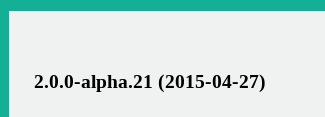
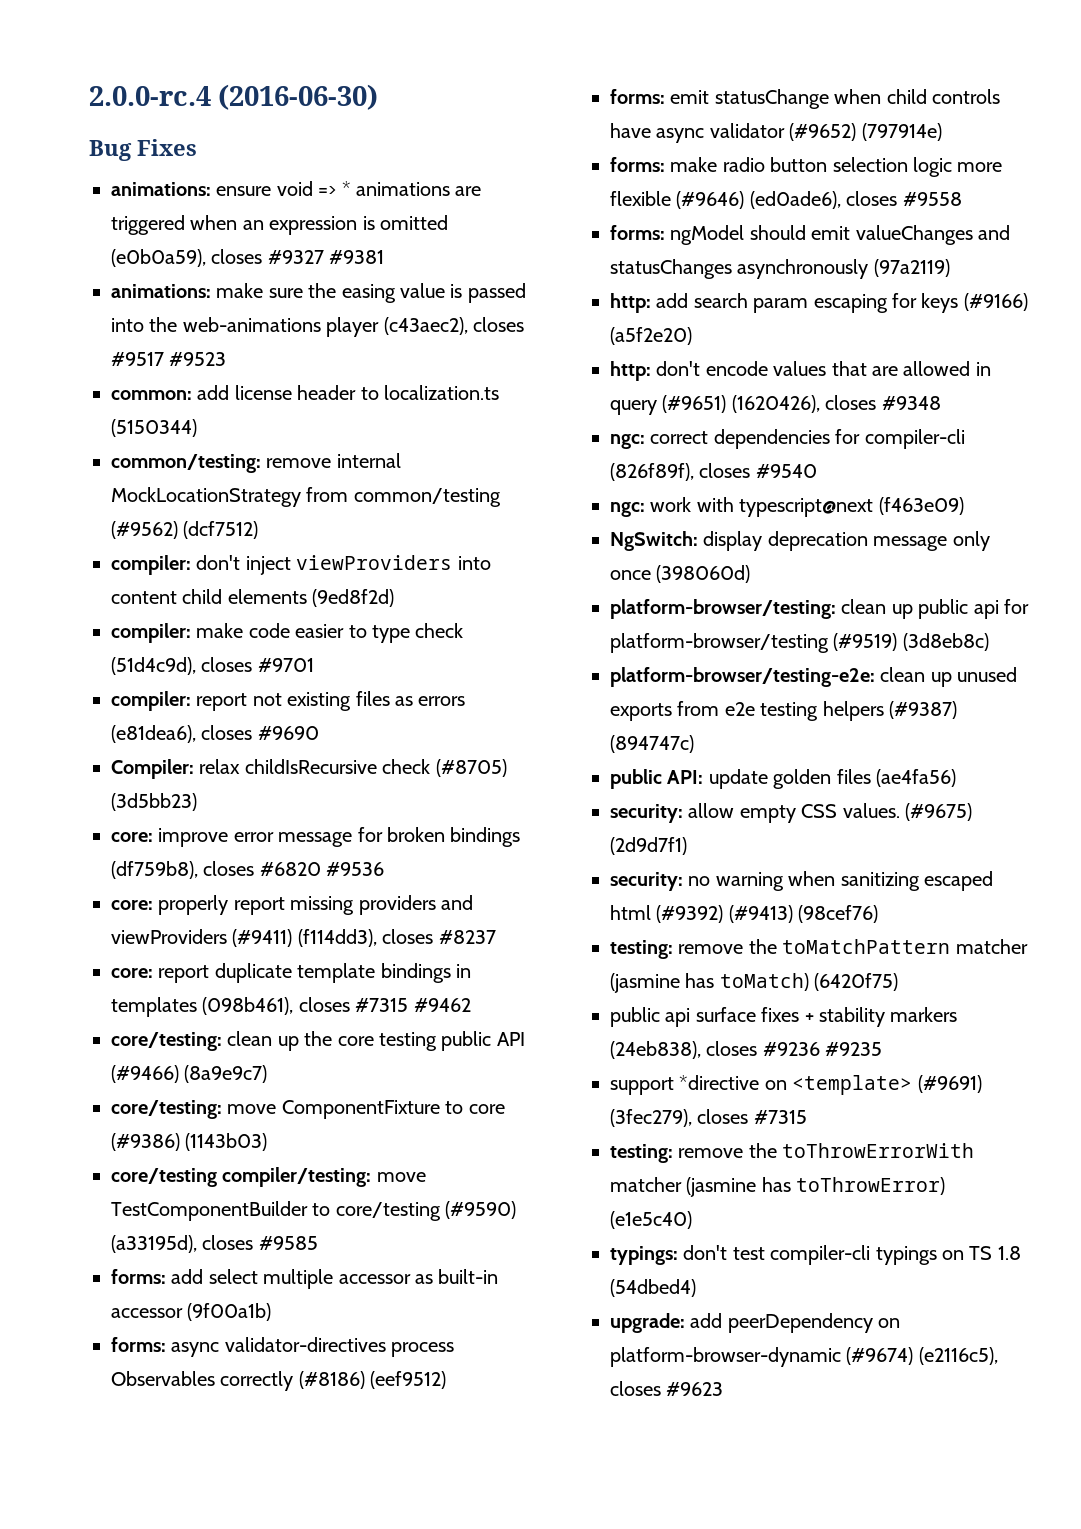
- 2.0.0-alpha.21 (2015-04-27)
+ 2.0.0-rc.4 (2016-06-30)
+ Bug Fixes
+ animations: ensure void => * animations are triggered when an expression is omitted (e0b0a59), closes #9327 #9381
+ animations: make sure the easing value is passed into the web-animations player (c43aec2), closes #9517 #9523
+ common: add license header to localization.ts (5150344)
+ common/testing: remove internal MockLocationStrategy from common/testing (#9562) (dcf7512)
+ compiler: don't inject viewProviders into content child elements (9ed8f2d)
+ compiler: make code easier to type check (51d4c9d), closes #9701
+ compiler: report not existing files as errors (e81dea6), closes #9690
+ Compiler: relax childIsRecursive check (#8705) (3d5bb23)
+ core: improve error message for broken bindings (df759b8), closes #6820 #9536
+ core: properly report missing providers and viewProviders (#9411) (f114dd3), closes #8237
+ core: report duplicate template bindings in templates (098b461), closes #7315 #9462
+ core/testing: clean up the core testing public API (#9466) (8a9e9c7)
+ core/testing: move ComponentFixture to core (#9386) (1143b03)
+ core/testing compiler/testing: move TestComponentBuilder to core/testing (#9590) (a33195d), closes #9585
+ forms: add select multiple accessor as built-in accessor (9f00a1b)
+ forms: async validator-directives process Observables correctly (#8186) (eef9512)
+ forms: emit statusChange when child controls have async validator (#9652) (797914e)
+ forms: make radio button selection logic more flexible (#9646) (ed0ade6), closes #9558
+ forms: ngModel should emit valueChanges and statusChanges asynchronously (97a2119)
+ http: add search param escaping for keys (#9166) (a5f2e20)
+ http: don't encode values that are allowed in query (#9651) (1620426), closes #9348
+ ngc: correct dependencies for compiler-cli (826f89f), closes #9540
+ ngc: work with typescript@next (f463e09)
+ NgSwitch: display deprecation message only once (398060d)
+ platform-browser/testing: clean up public api for platform-browser/testing (#9519) (3d8eb8c)
+ platform-browser/testing-e2e: clean up unused exports from e2e testing helpers (#9387) (894747c)
+ public API: update golden files (ae4fa56)
+ security: allow empty CSS values. (#9675) (2d9d7f1)
+ security: no warning when sanitizing escaped html (#9392) (#9413) (98cef76)
+ testing: remove the toMatchPattern matcher (jasmine has toMatch) (6420f75)
+ public api surface fixes + stability markers (24eb838), closes #9236 #9235
+ support *directive on <template> (#9691) (3fec279), closes #7315
+ testing: remove the toThrowErrorWith matcher (jasmine has toThrowError) (e1e5c40)
+ typings: don't test compiler-cli typings on TS 1.8 (54dbed4)
+ upgrade: add peerDependency on platform-browser-dynamic (#9674) (e2116c5), closes #9623

